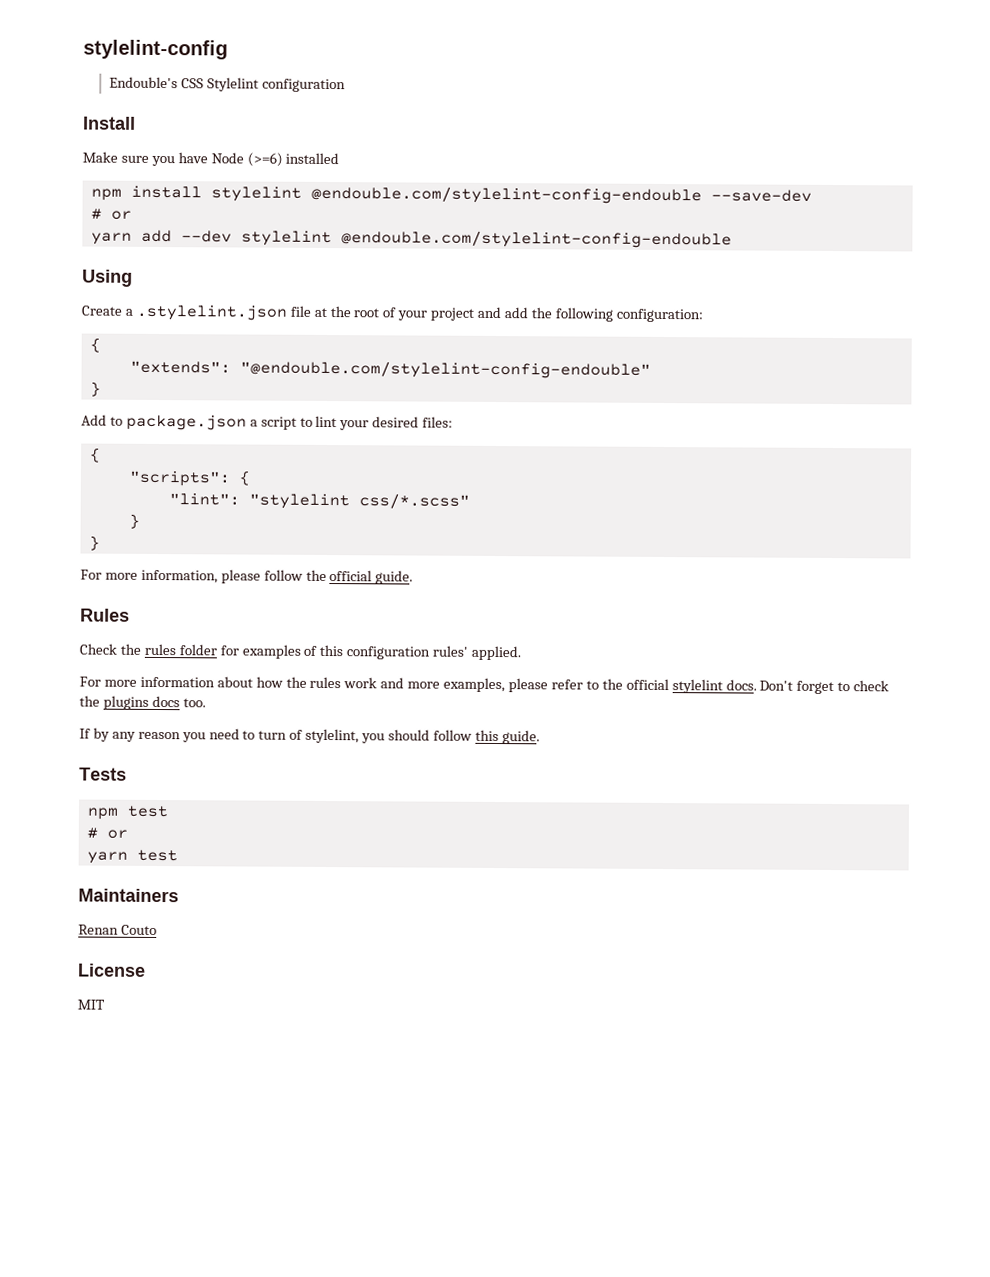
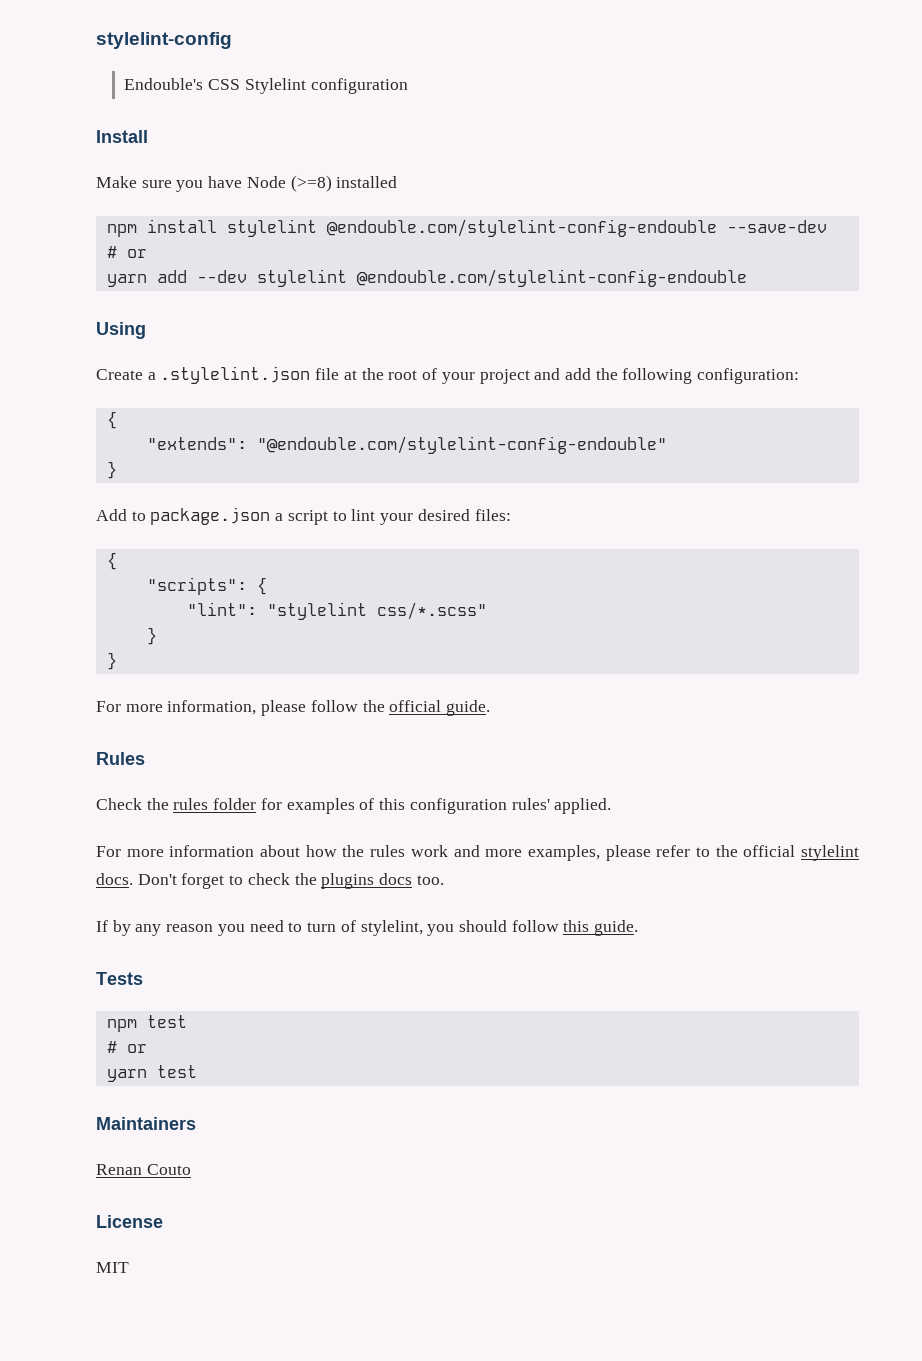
- Make sure you have Node (>=6) installed
+ Make sure you have Node (>=8) installed

